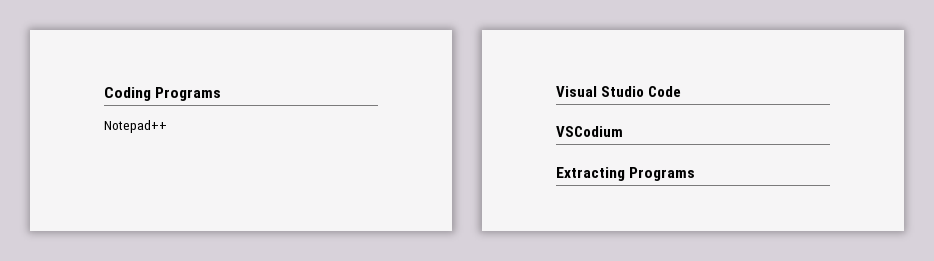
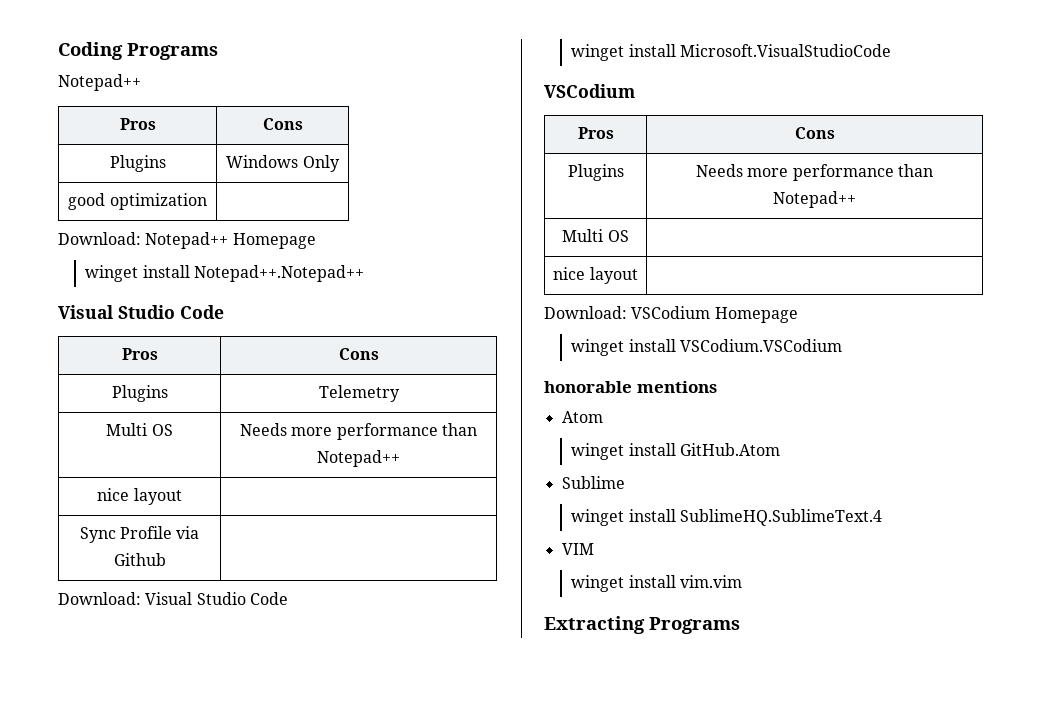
  Coding Programs
  Notepad++
+ Pros | Cons
+ Plugins | Windows Only
+ good optimization |
+ Download: Notepad++ Homepage
+ winget install Notepad++.Notepad++
  Visual Studio Code
+ Pros | Cons
+ Plugins | Telemetry
+ Multi OS | Needs more performance than Notepad++
+ nice layout |
+ Sync Profile via Github |
+ Download: Visual Studio Code
+ winget install Microsoft.VisualStudioCode
  VSCodium
+ Pros | Cons
+ Plugins | Needs more performance than Notepad++
+ Multi OS |
+ nice layout |
+ Download: VSCodium Homepage
+ winget install VSCodium.VSCodium
+ honorable mentions
+ Atom
+ winget install GitHub.Atom
+ Sublime
+ winget install SublimeHQ.SublimeText.4
+ VIM
+ winget install vim.vim

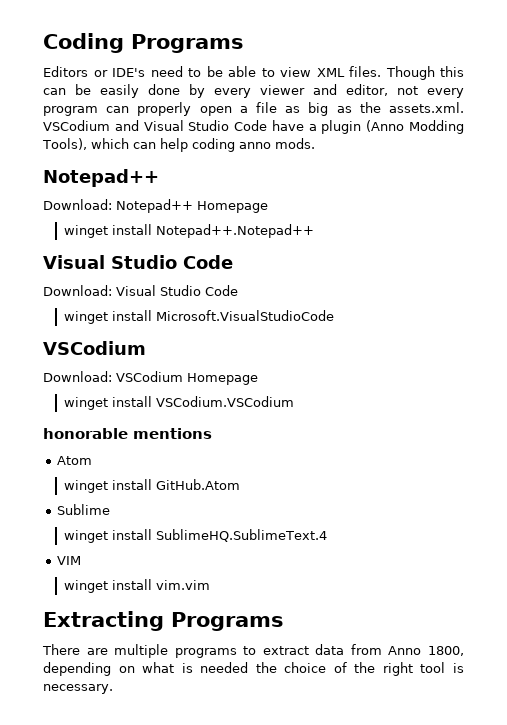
  Coding Programs
+ Editors or IDE's need to be able to view XML files. Though this can be easily done by every viewer and editor, not every program can properly open a file as big as the assets.xml. VSCodium and Visual Studio Code have a plugin (Anno Modding Tools), which can help coding anno mods.
  Notepad++
- Pros | Cons
- Plugins | Windows Only
- good optimization |
  winget install Notepad++.Notepad++
  Visual Studio Code
- Pros | Cons
- Plugins | Telemetry
- Multi OS | Needs more performance than Notepad++
- nice layout |
- Sync Profile via Github |
  winget install Microsoft.VisualStudioCode
  VSCodium
- Pros | Cons
- Plugins | Needs more performance than Notepad++
- Multi OS |
- nice layout |
+ There are multiple programs to extract data from Anno 1800, depending on what is needed the choice of the right tool is necessary.

